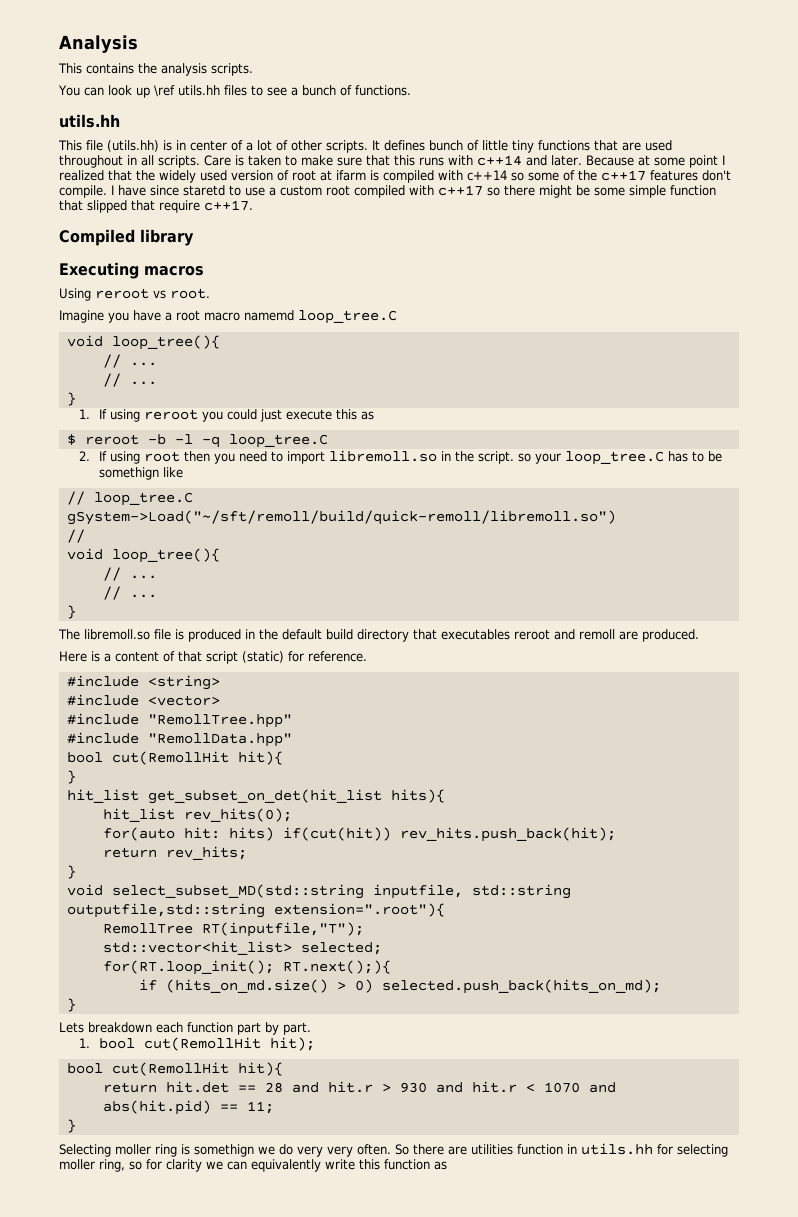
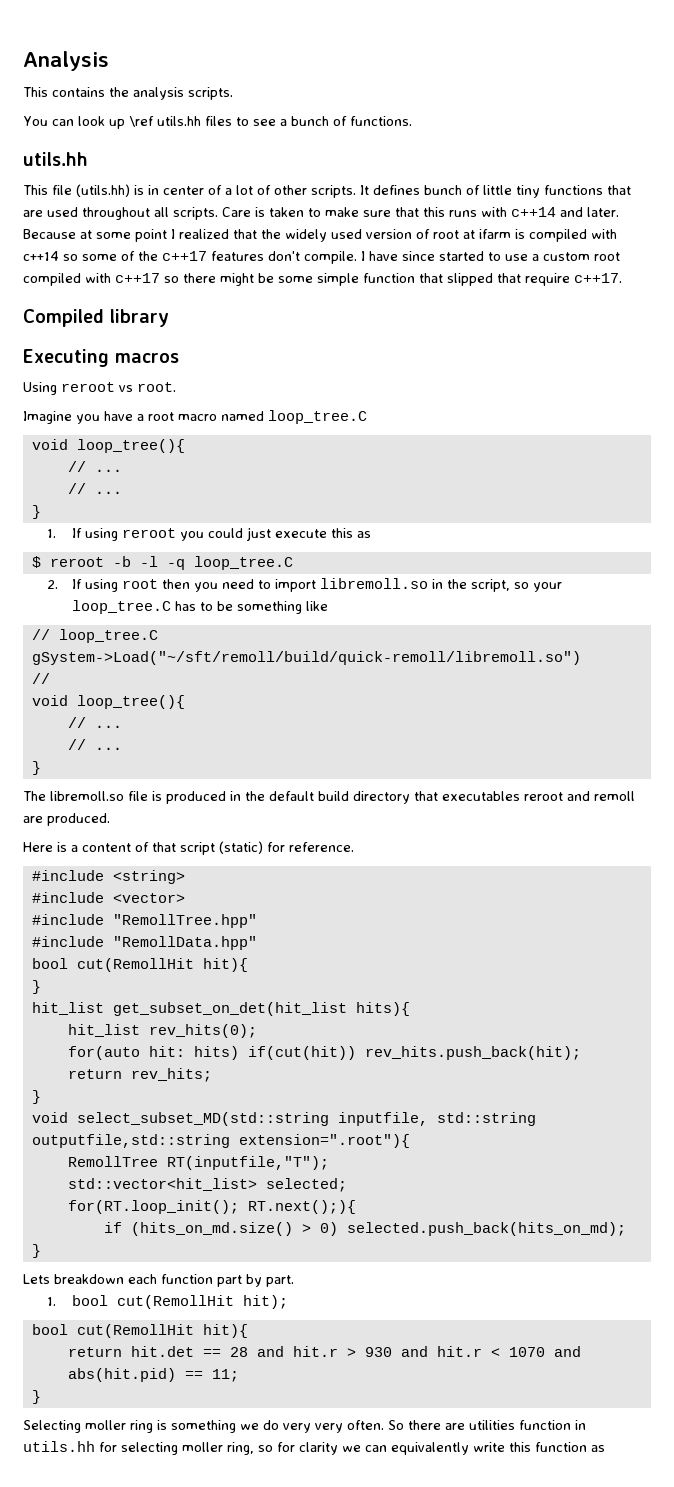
- It defines bunch of little tiny functions that are used throughout in all scripts.
+ It defines bunch of little tiny functions that are used throughout all scripts.
- I have since staretd to use a custom root compiled with c++17 so there might be some simple function that slipped that require c++17.
+ I have since started to use a custom root compiled with c++17 so there might be some simple function that slipped that require c++17.
- Imagine you have a root macro namemd loop_tree.C
+ Imagine you have a root macro named loop_tree.C
- 2. If using root then you need to import libremoll.so in the script. so your loop_tree.C has to be somethign like
+ 2. If using root then you need to import libremoll.so in the script, so your loop_tree.C has to be something like
- Selecting moller ring is somethign we do very very often.
+ Selecting moller ring is something we do very very often.

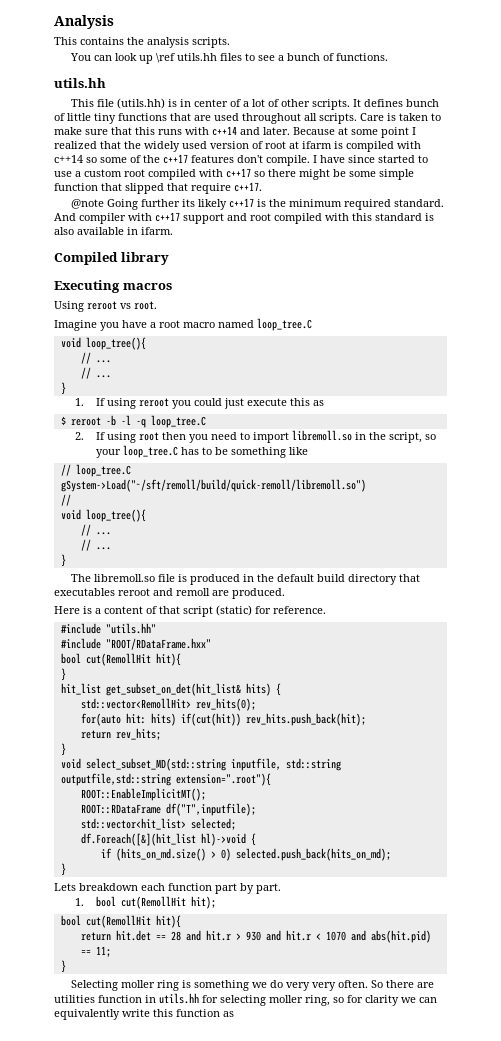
+ @note Going further its likely c++17 is the minimum required standard. And compiler with c++17 support and root compiled with this standard is also available in ifarm.
- #include <string>
- #include <vector>
- #include "RemollTree.hpp"
- #include "RemollData.hpp"
+ #include "utils.hh"
+ #include "ROOT/RDataFrame.hxx"
- hit_list get_subset_on_det(hit_list hits){
- hit_list rev_hits(0);
+ hit_list get_subset_on_det(hit_list& hits) {
+ std::vector<RemollHit> rev_hits(0);
- RemollTree RT(inputfile,"T");
+ ROOT::EnableImplicitMT();
+ ROOT::RDataFrame df("T",inputfile);
- for(RT.loop_init(); RT.next();){
+ df.Foreach([&](hit_list hl)->void {

